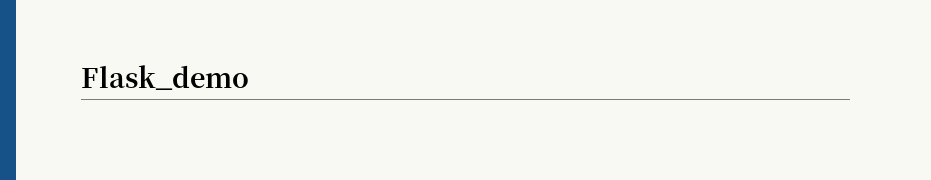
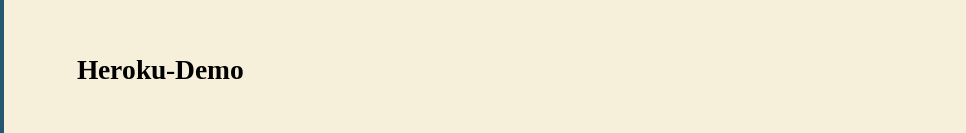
- Flask_demo
+ Heroku-Demo

